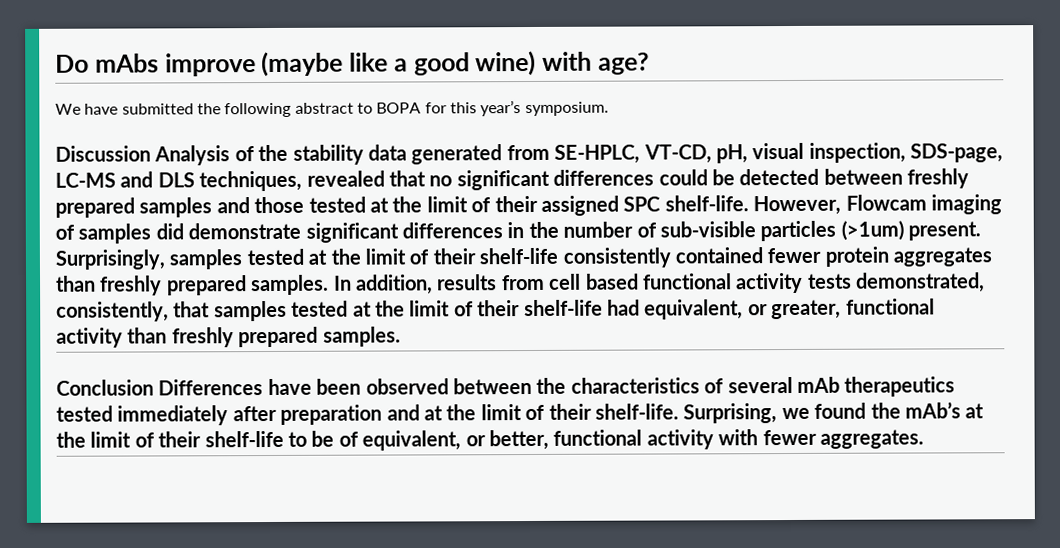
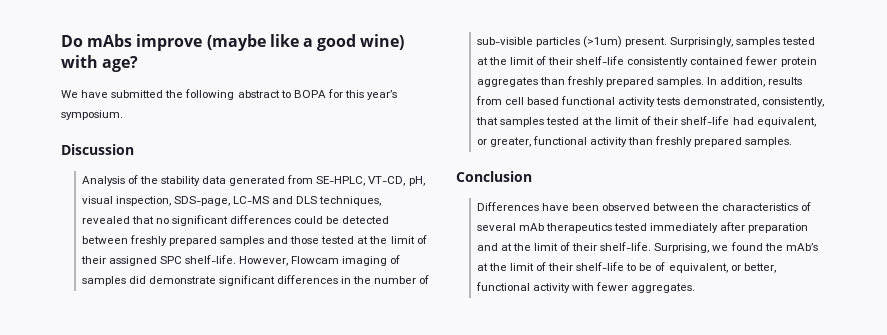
- Discussion Analysis of the stability data generated from SE-HPLC, VT-CD, pH, visual inspection, SDS-page, LC-MS and DLS techniques, revealed that no significant differences could be detected between freshly prepared samples and those tested at the limit of their assigned SPC shelf-life.
+ Discussion
+ Analysis of the stability data generated from SE-HPLC, VT-CD, pH, visual inspection, SDS-page, LC-MS and DLS techniques, revealed that no significant differences could be detected between freshly prepared samples and those tested at the limit of their assigned SPC shelf-life.
- Conclusion Differences have been observed between the characteristics of several mAb therapeutics tested immediately after preparation and at the limit of their shelf-life.
+ Conclusion
+ Differences have been observed between the characteristics of several mAb therapeutics tested immediately after preparation and at the limit of their shelf-life.

